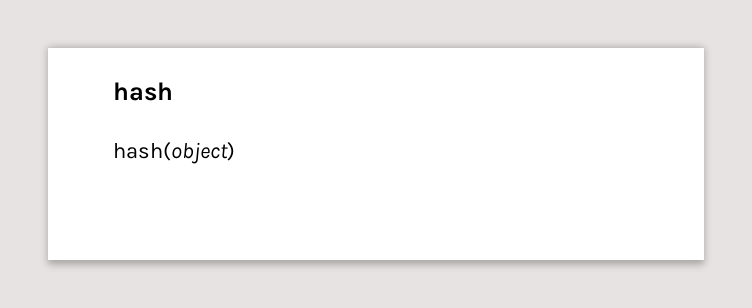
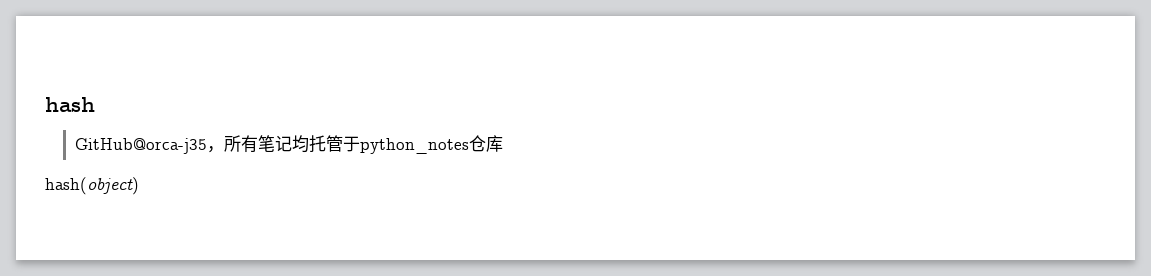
+ GitHub@orca-j35，所有笔记均托管于python_notes仓库

